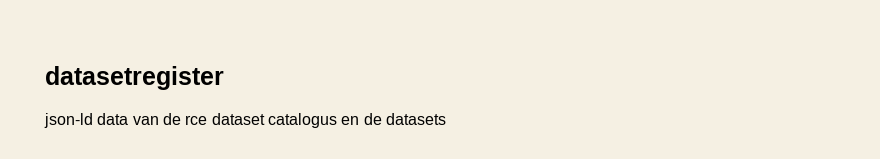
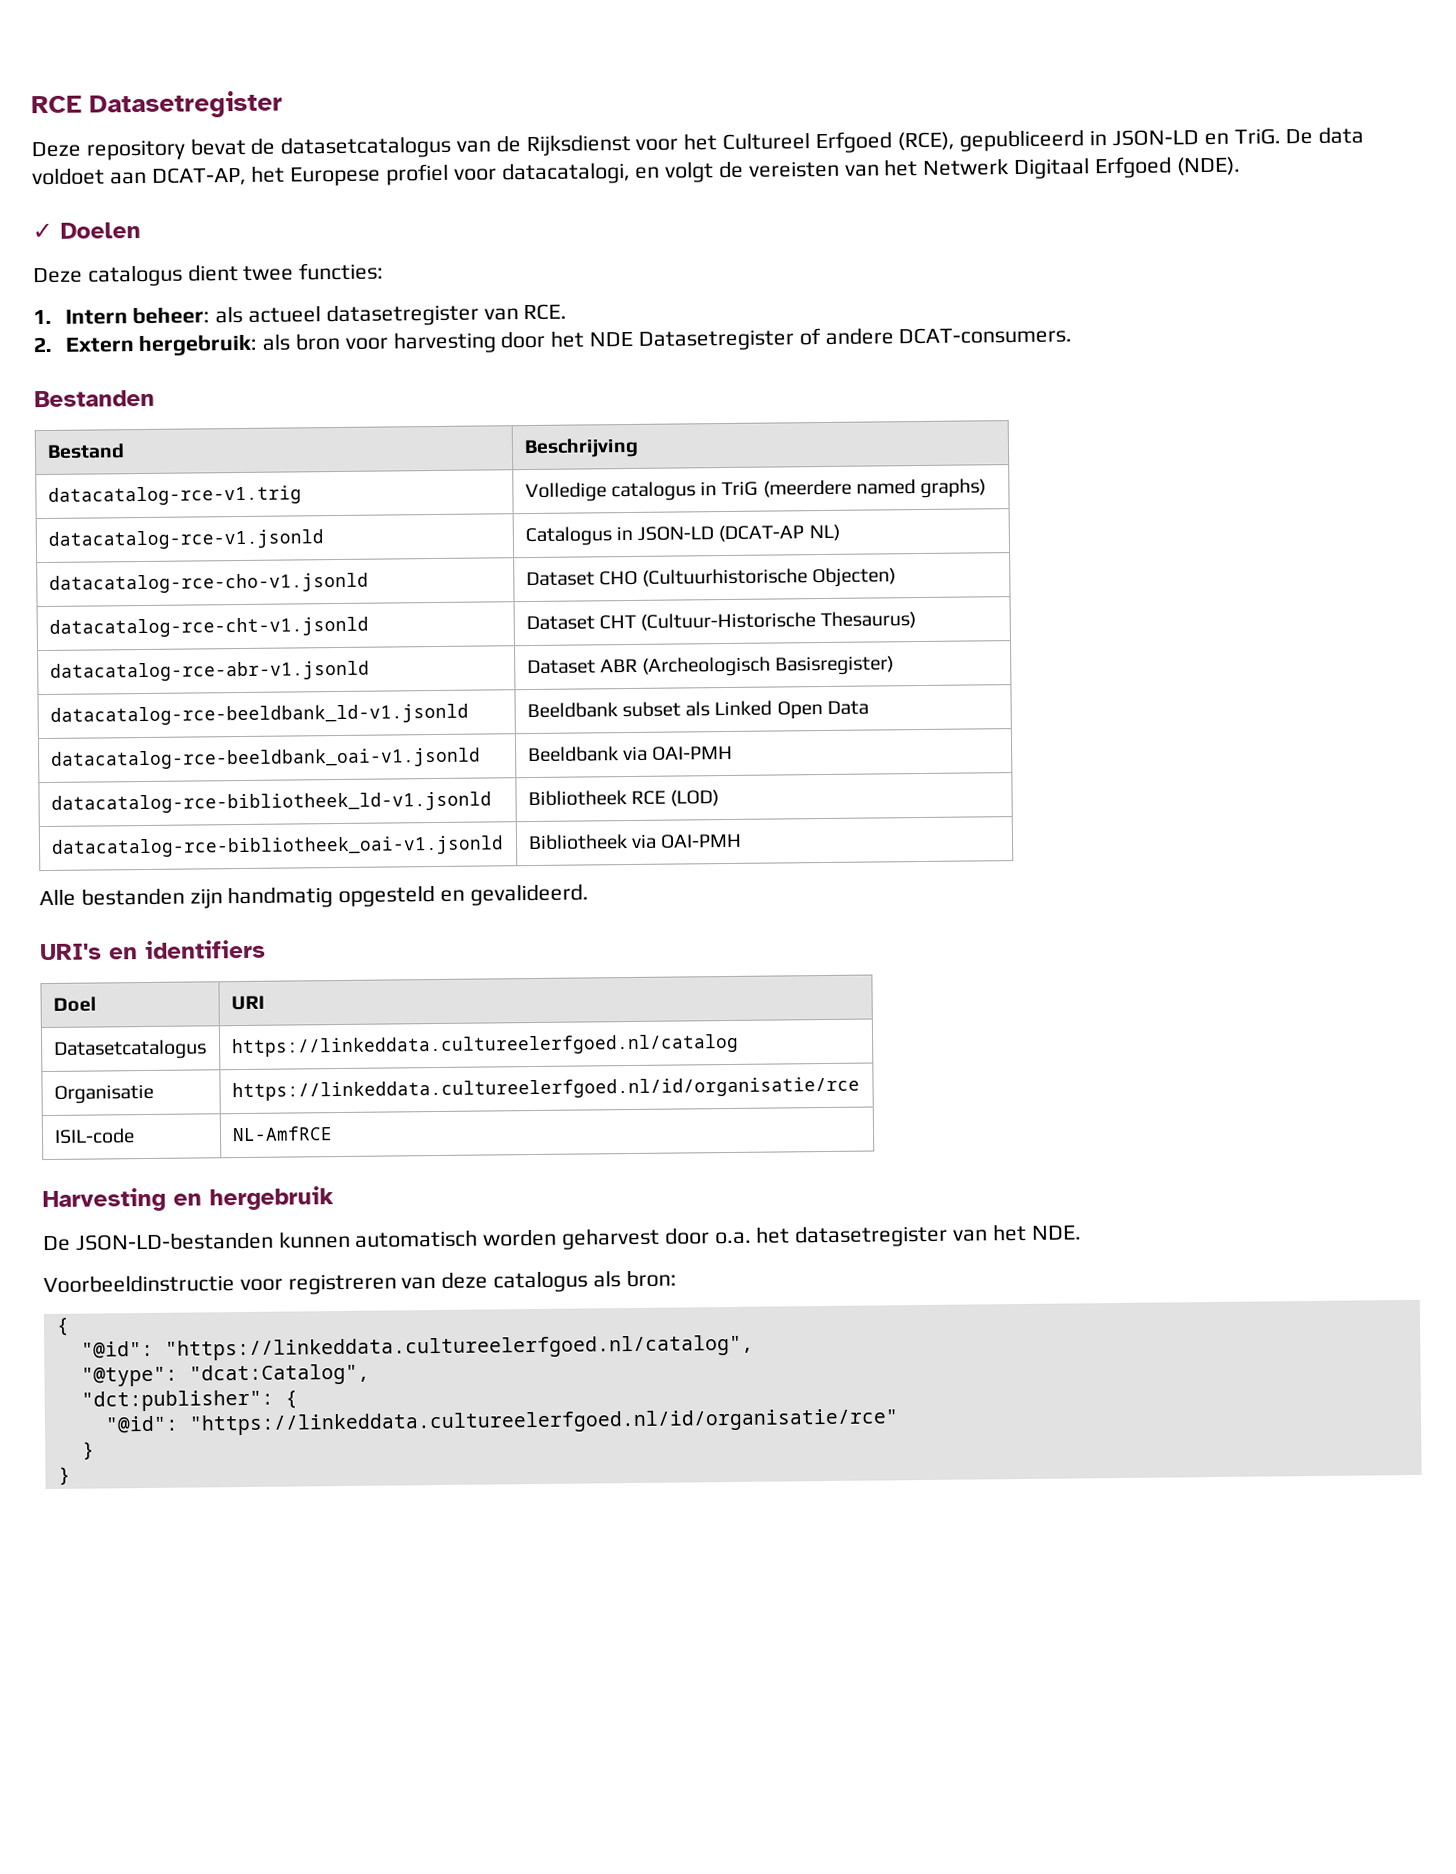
- datasetregister
- json-ld data van de rce dataset catalogus en de datasets
+ RCE Datasetregister
+ Deze repository bevat de datasetcatalogus van de Rijksdienst voor het Cultureel Erfgoed (RCE), gepubliceerd in JSON-LD en TriG. De data voldoet aan DCAT-AP, het Europese profiel voor datacatalogi, en volgt de vereisten van het Netwerk Digitaal Erfgoed (NDE).
+ ✓ Doelen
+ Deze catalogus dient twee functies:
+ 1. Intern beheer: als actueel datasetregister van RCE.
+ 2. Extern hergebruik: als bron voor harvesting door het NDE Datasetregister of andere DCAT-consumers.
+ Bestanden
+ Bestand | Beschrijving
+ datacatalog-rce-v1.trig | Volledige catalogus in TriG (meerdere named graphs)
+ datacatalog-rce-v1.jsonld | Catalogus in JSON-LD (DCAT-AP NL)
+ datacatalog-rce-cho-v1.jsonld | Dataset CHO (Cultuurhistorische Objecten)
+ datacatalog-rce-cht-v1.jsonld | Dataset CHT (Cultuur-Historische Thesaurus)
+ datacatalog-rce-abr-v1.jsonld | Dataset ABR (Archeologisch Basisregister)
+ datacatalog-rce-beeldbank_ld-v1.jsonld | Beeldbank subset als Linked Open Data
+ datacatalog-rce-beeldbank_oai-v1.jsonld | Beeldbank via OAI-PMH
+ datacatalog-rce-bibliotheek_ld-v1.jsonld | Bibliotheek RCE (LOD)
+ datacatalog-rce-bibliotheek_oai-v1.jsonld | Bibliotheek via OAI-PMH
+ Alle bestanden zijn handmatig opgesteld en gevalideerd.
+ URI's en identifiers
+ Doel | URI
+ Datasetcatalogus | https://linkeddata.cultureelerfgoed.nl/catalog
+ Organisatie | https://linkeddata.cultureelerfgoed.nl/id/organisatie/rce
+ ISIL-code | NL-AmfRCE
+ Harvesting en hergebruik
+ De JSON-LD-bestanden kunnen automatisch worden geharvest door o.a. het datasetregister van het NDE.
+ Voorbeeldinstructie voor registreren van deze catalogus als bron:
+ {
+ "@id": "https://linkeddata.cultureelerfgoed.nl/catalog",
+ "@type": "dcat:Catalog",
+ "dct:publisher": {
+ "@id": "https://linkeddata.cultureelerfgoed.nl/id/organisatie/rce"
+ }
+ }

